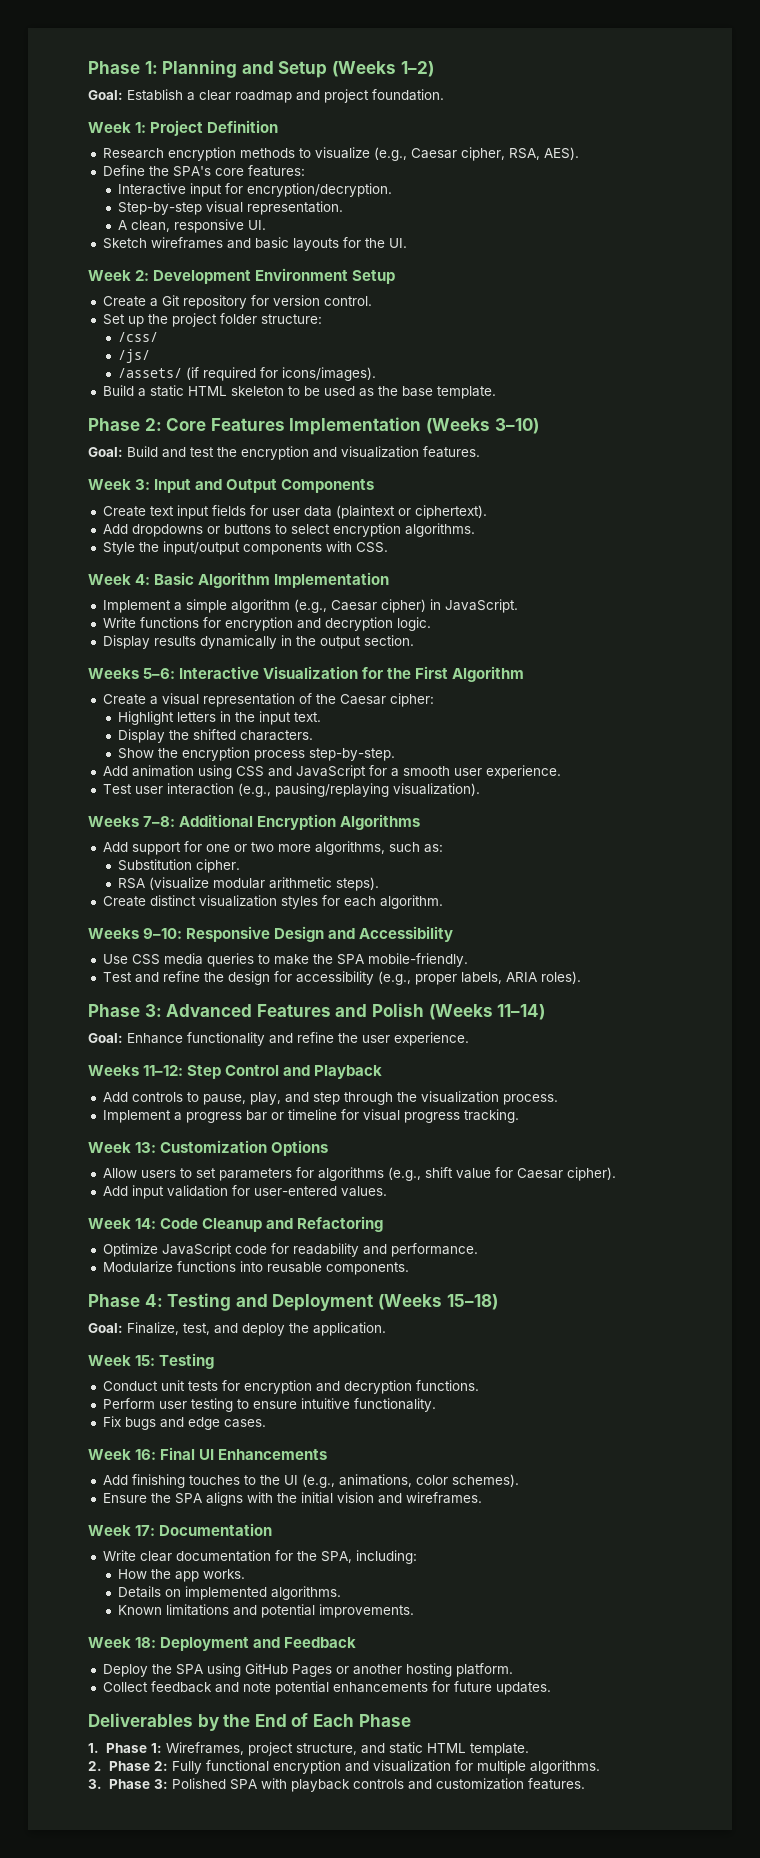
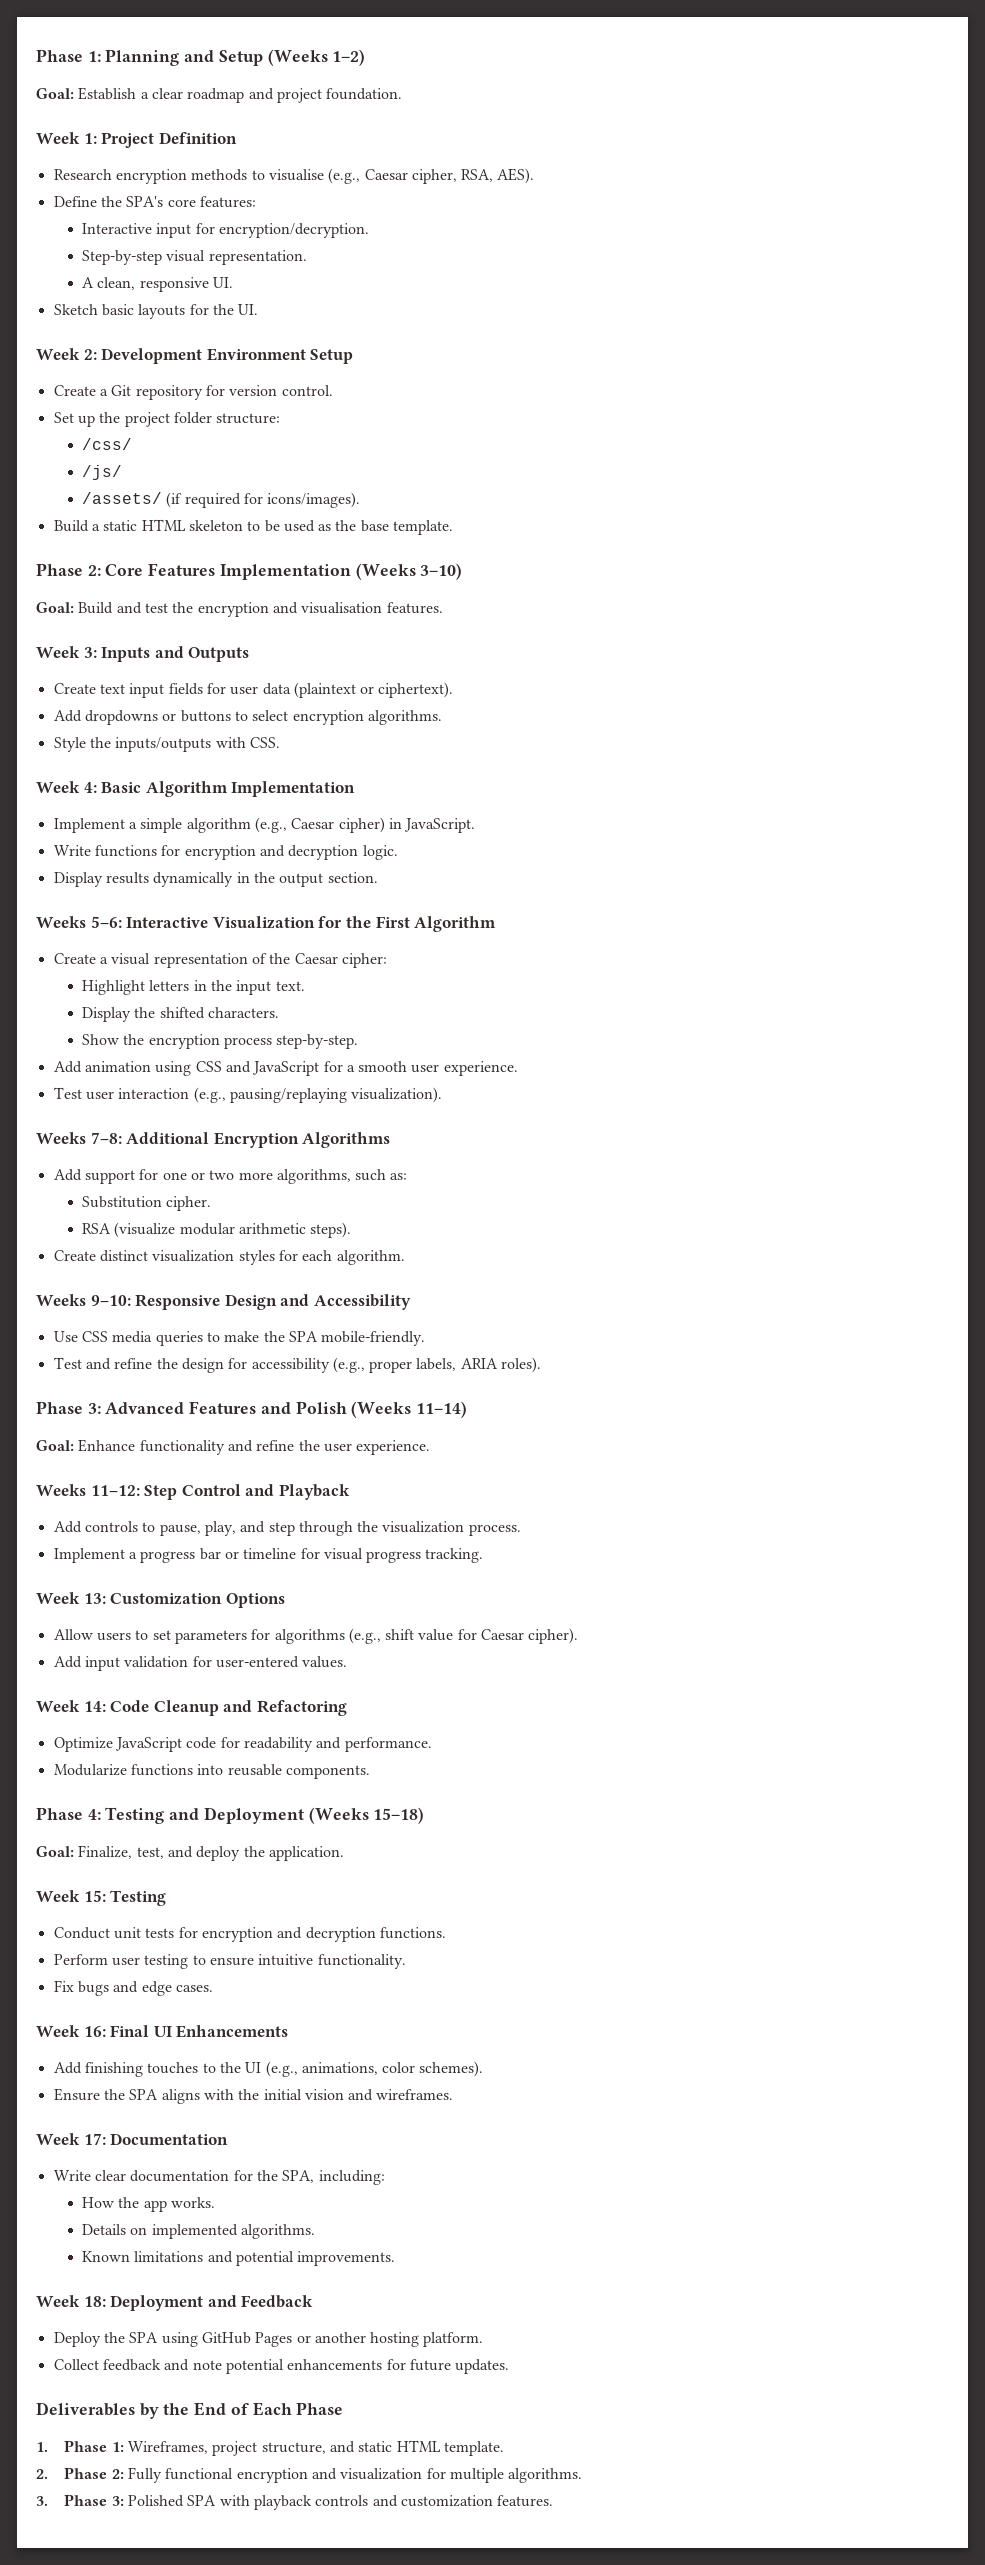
- Research encryption methods to visualize (e.g., Caesar cipher, RSA, AES).
+ Research encryption methods to visualise (e.g., Caesar cipher, RSA, AES).
- Sketch wireframes and basic layouts for the UI.
+ Sketch basic layouts for the UI.
- Goal: Build and test the encryption and visualization features.
+ Goal: Build and test the encryption and visualisation features.
- Week 3: Input and Output Components
+ Week 3: Inputs and Outputs
- Style the input/output components with CSS.
+ Style the inputs/outputs with CSS.

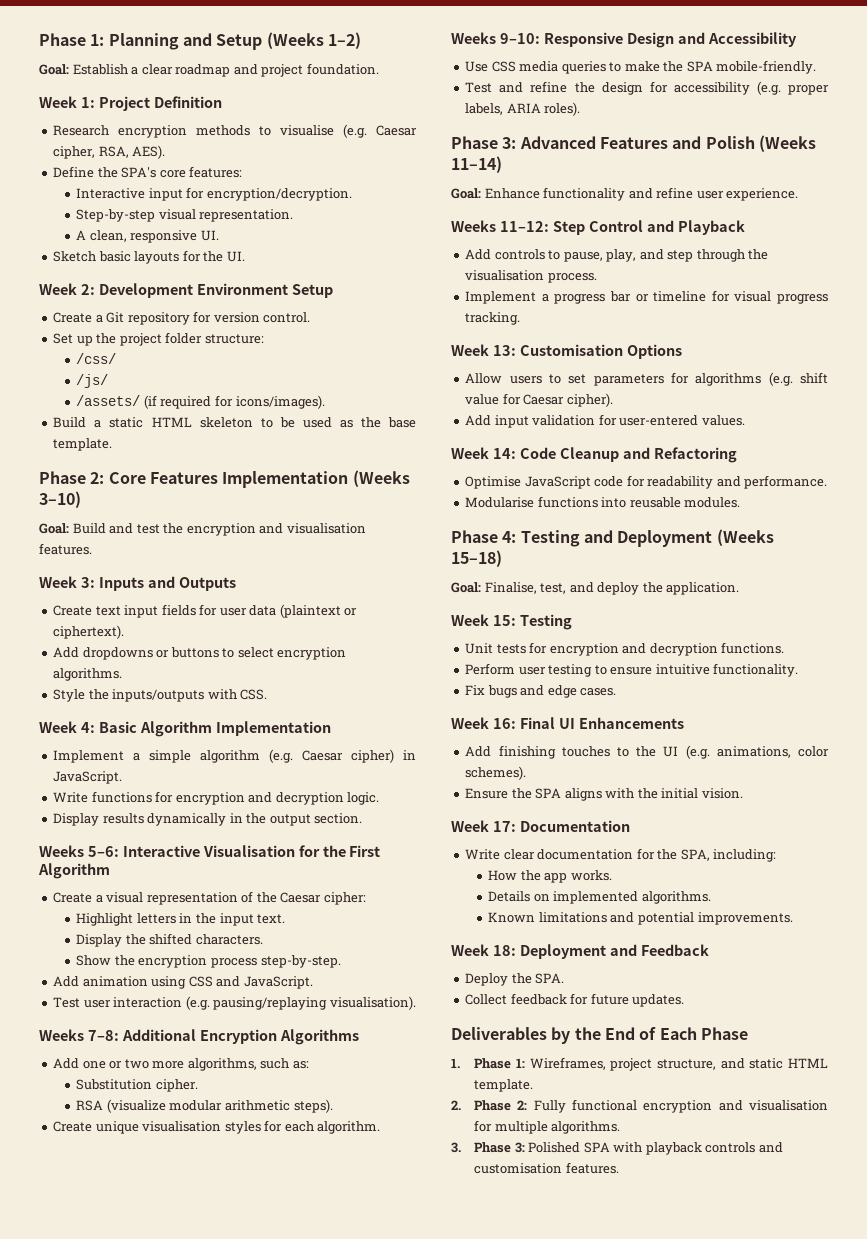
- Research encryption methods to visualise (e.g., Caesar cipher, RSA, AES).
+ Research encryption methods to visualise (e.g. Caesar cipher, RSA, AES).
- Implement a simple algorithm (e.g., Caesar cipher) in JavaScript.
+ Implement a simple algorithm (e.g. Caesar cipher) in JavaScript.
- Weeks 5–6: Interactive Visualization for the First Algorithm
+ Weeks 5–6: Interactive Visualisation for the First Algorithm
- Add animation using CSS and JavaScript for a smooth user experience.
+ Add animation using CSS and JavaScript.
- Test user interaction (e.g., pausing/replaying visualization).
+ Test user interaction (e.g. pausing/replaying visualisation).
- Add support for one or two more algorithms, such as:
+ Add one or two more algorithms, such as:
- Create distinct visualization styles for each algorithm.
+ Create unique visualisation styles for each algorithm.
- Test and refine the design for accessibility (e.g., proper labels, ARIA roles).
+ Test and refine the design for accessibility (e.g. proper labels, ARIA roles).
- Goal: Enhance functionality and refine the user experience.
+ Goal: Enhance functionality and refine user experience.
- Add controls to pause, play, and step through the visualization process.
+ Add controls to pause, play, and step through the visualisation process.
- Week 13: Customization Options
+ Week 13: Customisation Options
- Allow users to set parameters for algorithms (e.g., shift value for Caesar cipher).
+ Allow users to set parameters for algorithms (e.g. shift value for Caesar cipher).
- Optimize JavaScript code for readability and performance.
+ Optimise JavaScript code for readability and performance.
- Modularize functions into reusable components.
+ Modularise functions into reusable modules.
- Goal: Finalize, test, and deploy the application.
+ Goal: Finalise, test, and deploy the application.
- Conduct unit tests for encryption and decryption functions.
+ Unit tests for encryption and decryption functions.
- Add finishing touches to the UI (e.g., animations, color schemes).
+ Add finishing touches to the UI (e.g. animations, color schemes).
- Ensure the SPA aligns with the initial vision and wireframes.
+ Ensure the SPA aligns with the initial vision.
- Deploy the SPA using GitHub Pages or another hosting platform.
- Collect feedback and note potential enhancements for future updates.
+ Deploy the SPA.
+ Collect feedback for future updates.
- 2. Phase 2: Fully functional encryption and visualization for multiple algorithms.
+ 2. Phase 2: Fully functional encryption and visualisation for multiple algorithms.
- 3. Phase 3: Polished SPA with playback controls and customization features.
+ 3. Phase 3: Polished SPA with playback controls and customisation features.

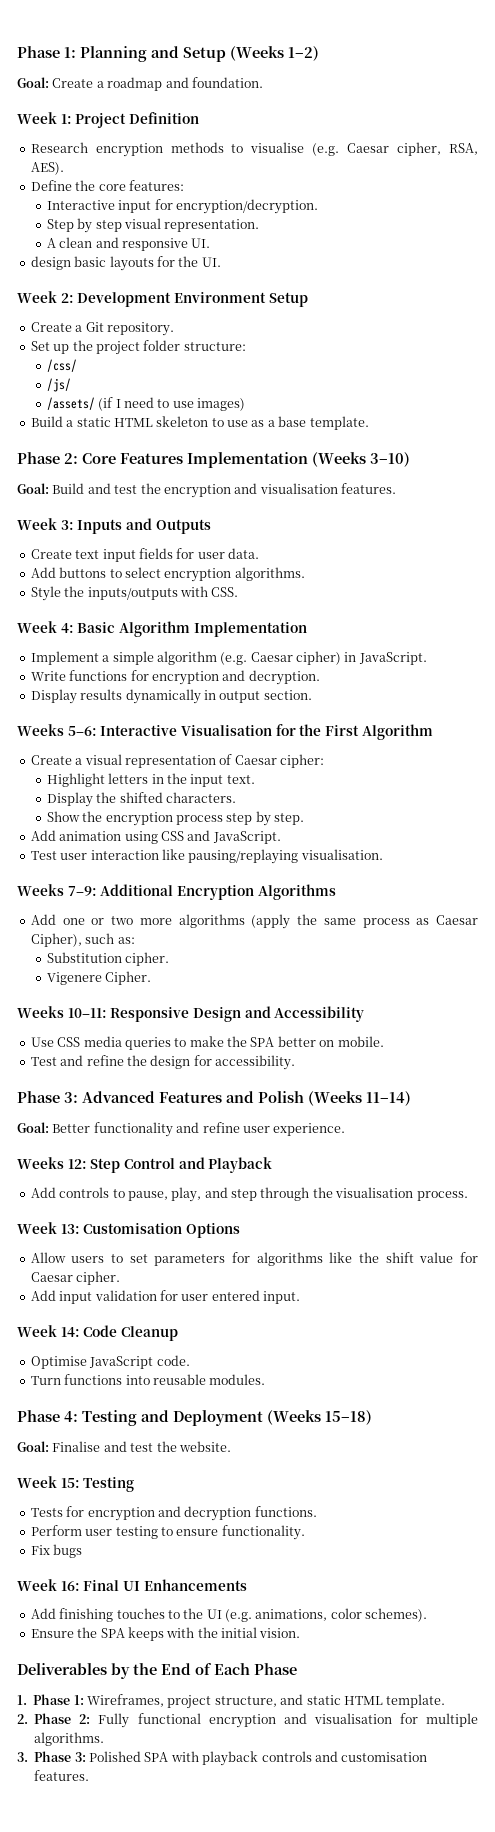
- Goal: Establish a clear roadmap and project foundation.
+ Goal: Create a roadmap and foundation.
- Define the SPA's core features:
+ Define the core features:
- Step-by-step visual representation.
+ Step by step visual representation.
- A clean, responsive UI.
+ A clean and responsive UI.
- Sketch basic layouts for the UI.
+ design basic layouts for the UI.
- Create a Git repository for version control.
+ Create a Git repository.
- /assets/ (if required for icons/images).
+ /assets/ (if I need to use images)
- Build a static HTML skeleton to be used as the base template.
+ Build a static HTML skeleton to use as a base template.
- Create text input fields for user data (plaintext or ciphertext).
- Add dropdowns or buttons to select encryption algorithms.
+ Create text input fields for user data.
+ Add buttons to select encryption algorithms.
- Write functions for encryption and decryption logic.
+ Write functions for encryption and decryption.
- Display results dynamically in the output section.
+ Display results dynamically in output section.
- Create a visual representation of the Caesar cipher:
+ Create a visual representation of Caesar cipher:
- Show the encryption process step-by-step.
+ Show the encryption process step by step.
- Test user interaction (e.g. pausing/replaying visualisation).
- Weeks 7–8: Additional Encryption Algorithms
+ Test user interaction like pausing/replaying visualisation.
+ Weeks 7–9: Additional Encryption Algorithms
- Add one or two more algorithms, such as:
+ Add one or two more algorithms (apply the same process as Caesar Cipher), such as:
  Substitution cipher.
- RSA (visualize modular arithmetic steps).
- Create unique visualisation styles for each algorithm.
- Weeks 9–10: Responsive Design and Accessibility
+ Vigenere Cipher.
+ Weeks 10–11: Responsive Design and Accessibility
- Use CSS media queries to make the SPA mobile-friendly.
+ Use CSS media queries to make the SPA better on mobile.
- Test and refine the design for accessibility (e.g. proper labels, ARIA roles).
+ Test and refine the design for accessibility.
- Goal: Enhance functionality and refine user experience.
+ Goal: Better functionality and refine user experience.
- Weeks 11–12: Step Control and Playback
+ Weeks 12: Step Control and Playback
- Implement a progress bar or timeline for visual progress tracking.
- Allow users to set parameters for algorithms (e.g. shift value for Caesar cipher).
+ Allow users to set parameters for algorithms like the shift value for Caesar cipher.
- Add input validation for user-entered values.
+ Add input validation for user entered input.
- Week 14: Code Cleanup and Refactoring
+ Week 14: Code Cleanup
- Optimise JavaScript code for readability and performance.
- Modularise functions into reusable modules.
+ Optimise JavaScript code.
+ Turn functions into reusable modules.
- Goal: Finalise, test, and deploy the application.
+ Goal: Finalise and test the website.
- Unit tests for encryption and decryption functions.
+ Tests for encryption and decryption functions.
- Perform user testing to ensure intuitive functionality.
+ Perform user testing to ensure functionality.
- Fix bugs and edge cases.
+ Fix bugs
- Ensure the SPA aligns with the initial vision.
+ Ensure the SPA keeps with the initial vision.
- Week 17: Documentation
- Write clear documentation for the SPA, including:
- How the app works.
- Details on implemented algorithms.
- Known limitations and potential improvements.
- Week 18: Deployment and Feedback
- Deploy the SPA.
- Collect feedback for future updates.

